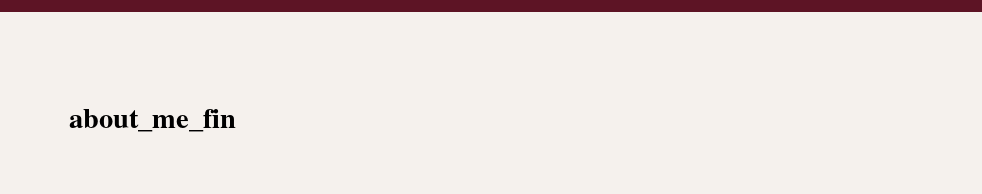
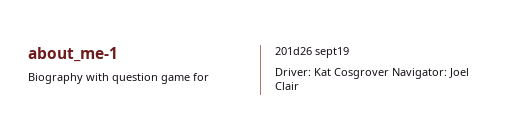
- about_me_fin
+ about_me-1
+ Biography with question game for 201d26 sept19
+ Driver: Kat Cosgrover Navigator: Joel Clair

